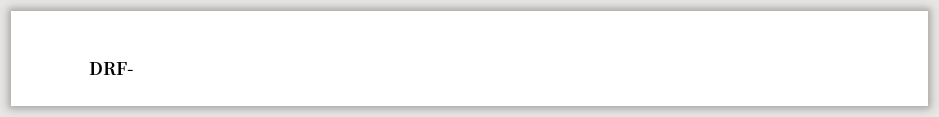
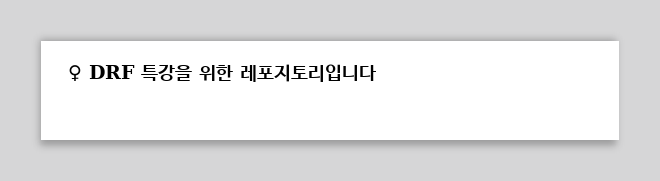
- DRF-
+ ♀ DRF 특강을 위한 레포지토리입니다

